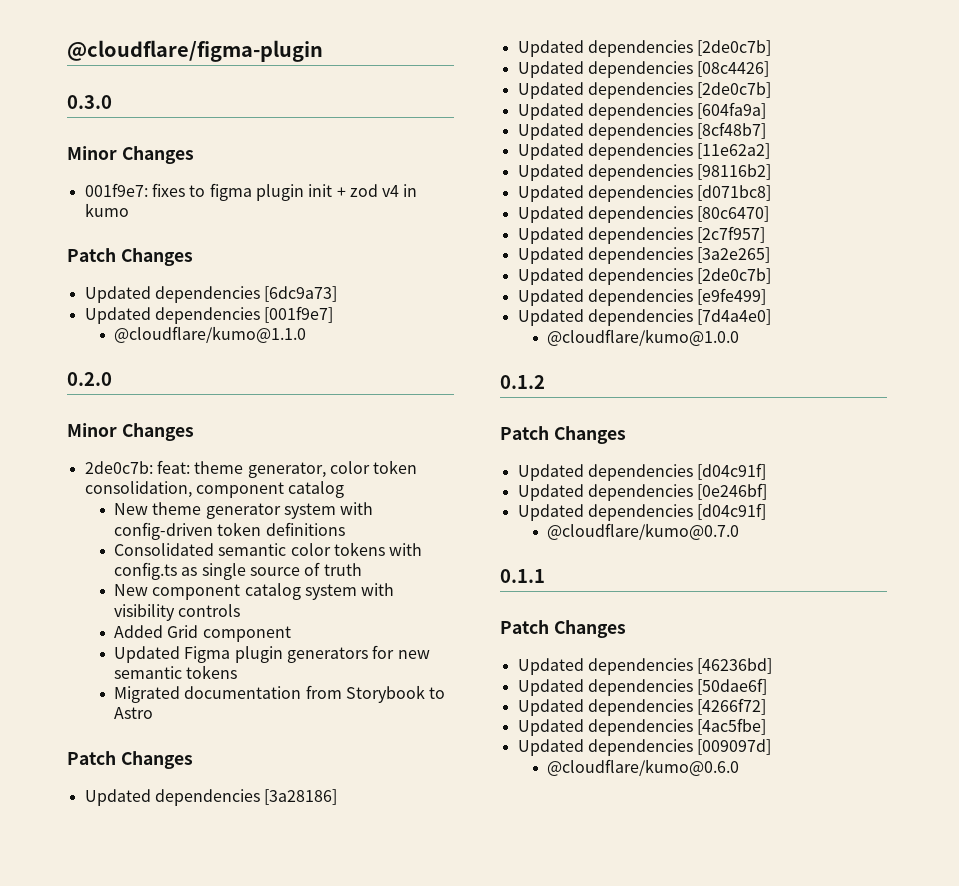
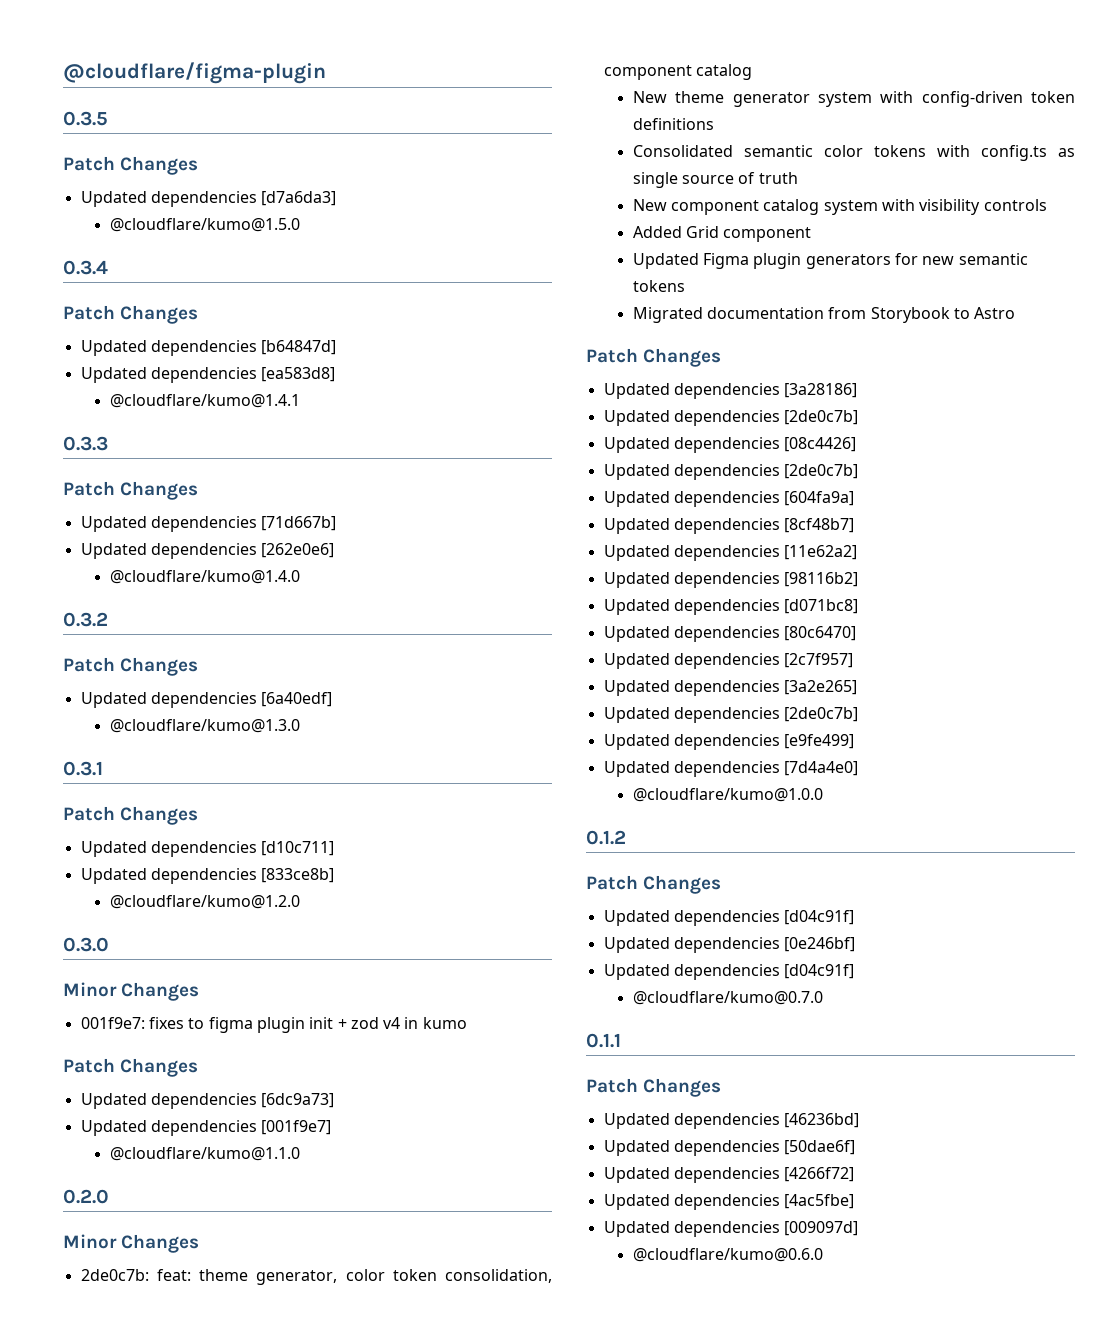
+ 0.3.5
+ Patch Changes
+ Updated dependencies [d7a6da3]
+ @cloudflare/kumo@1.5.0
+ 0.3.4
+ Patch Changes
+ Updated dependencies [b64847d]
+ Updated dependencies [ea583d8]
+ @cloudflare/kumo@1.4.1
+ 0.3.3
+ Patch Changes
+ Updated dependencies [71d667b]
+ Updated dependencies [262e0e6]
+ @cloudflare/kumo@1.4.0
+ 0.3.2
+ Patch Changes
+ Updated dependencies [6a40edf]
+ @cloudflare/kumo@1.3.0
+ 0.3.1
+ Patch Changes
+ Updated dependencies [d10c711]
+ Updated dependencies [833ce8b]
+ @cloudflare/kumo@1.2.0

